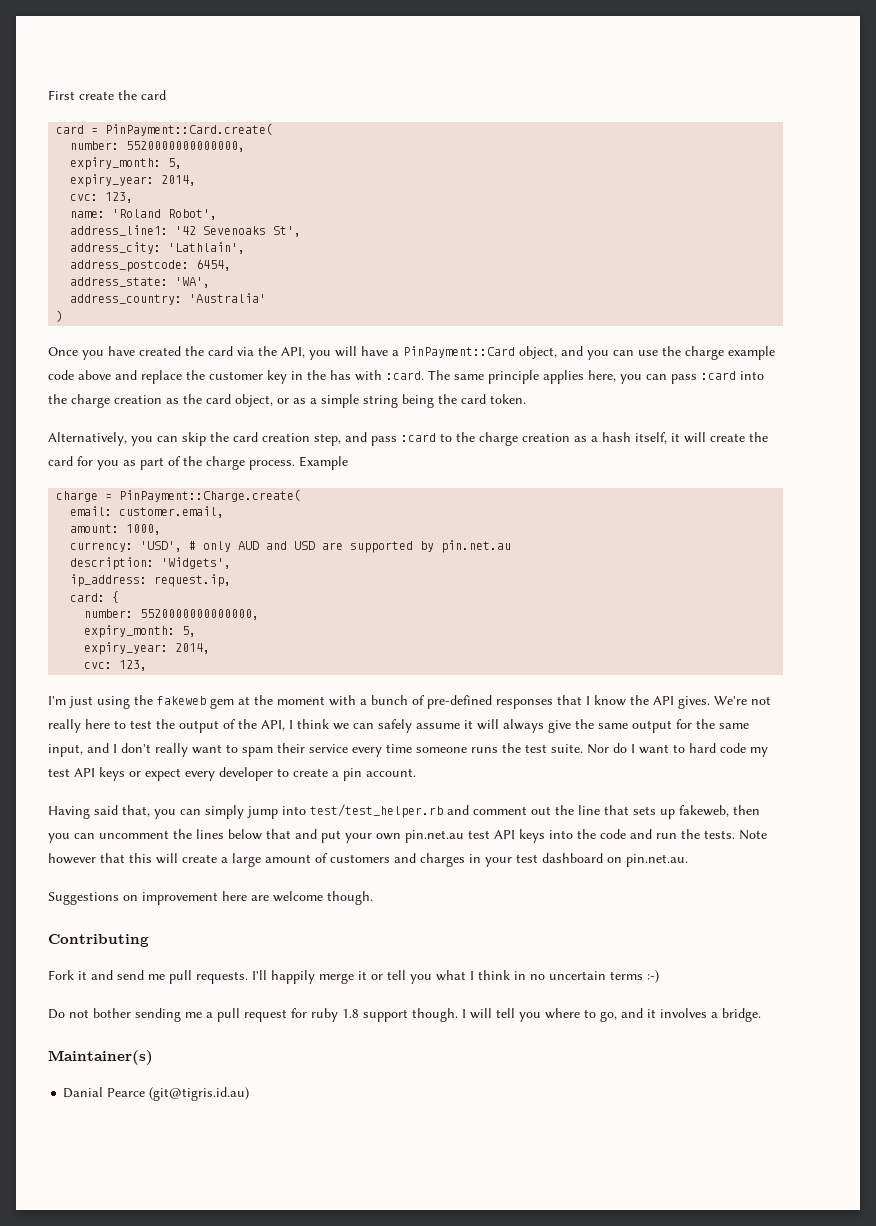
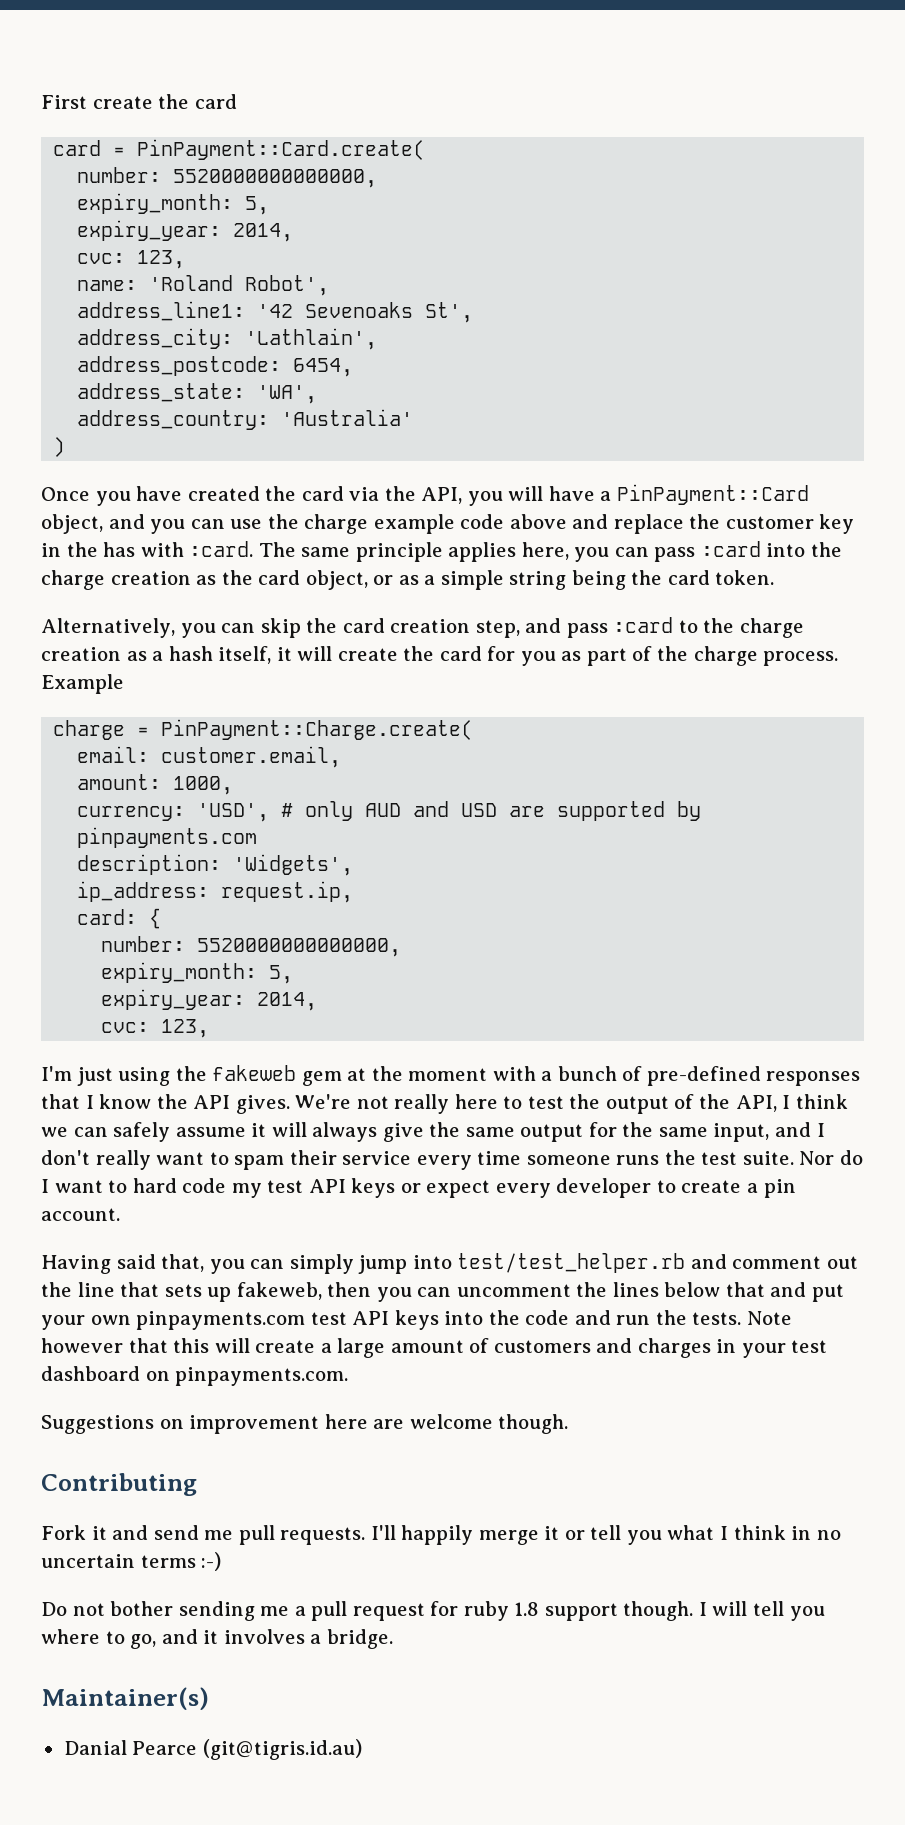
- currency: 'USD', # only AUD and USD are supported by pin.net.au
+ currency: 'USD', # only AUD and USD are supported by pinpayments.com
- Having said that, you can simply jump into test/test_helper.rb and comment out the line that sets up fakeweb, then you can uncomment the lines below that and put your own pin.net.au test API keys into the code and run the tests.
+ Having said that, you can simply jump into test/test_helper.rb and comment out the line that sets up fakeweb, then you can uncomment the lines below that and put your own pinpayments.com test API keys into the code and run the tests.
- Note however that this will create a large amount of customers and charges in your test dashboard on pin.net.au.
+ Note however that this will create a large amount of customers and charges in your test dashboard on pinpayments.com.

